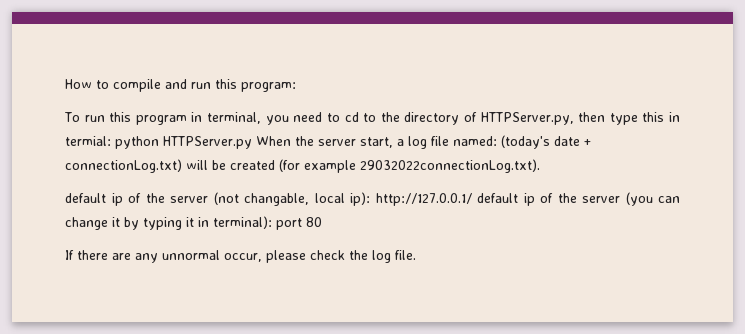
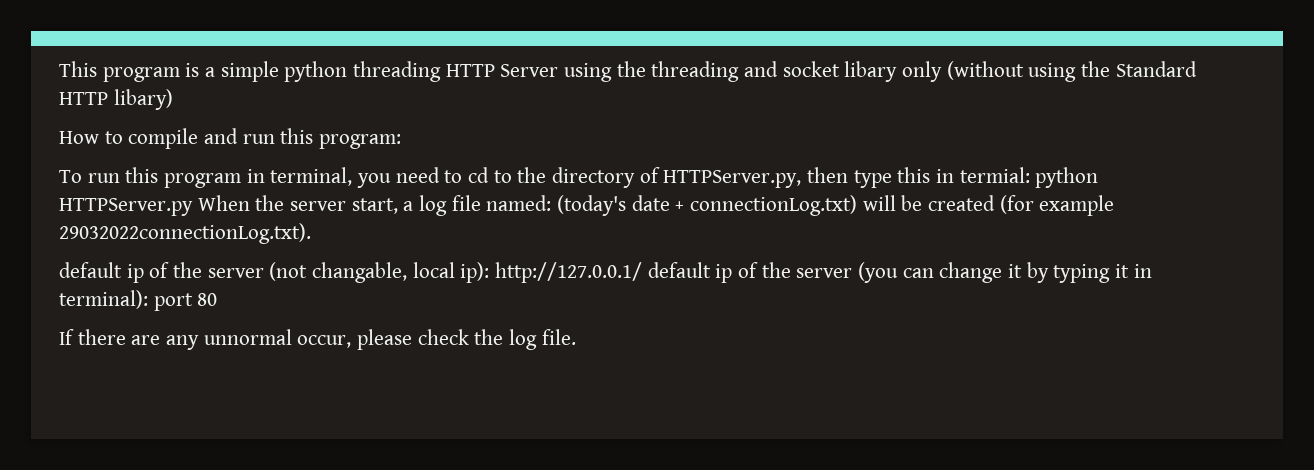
+ This program is a simple python threading HTTP Server using the threading and socket libary only (without using the Standard HTTP libary)

